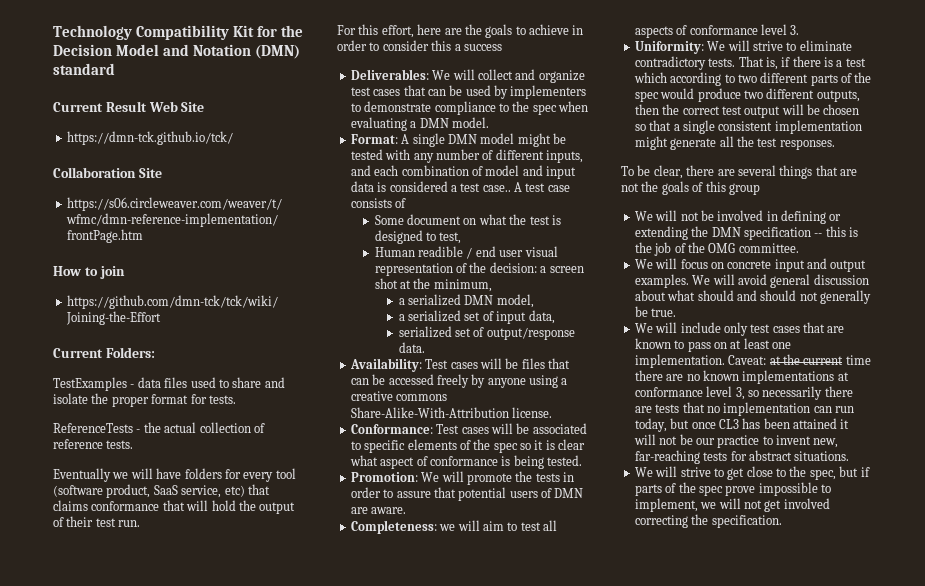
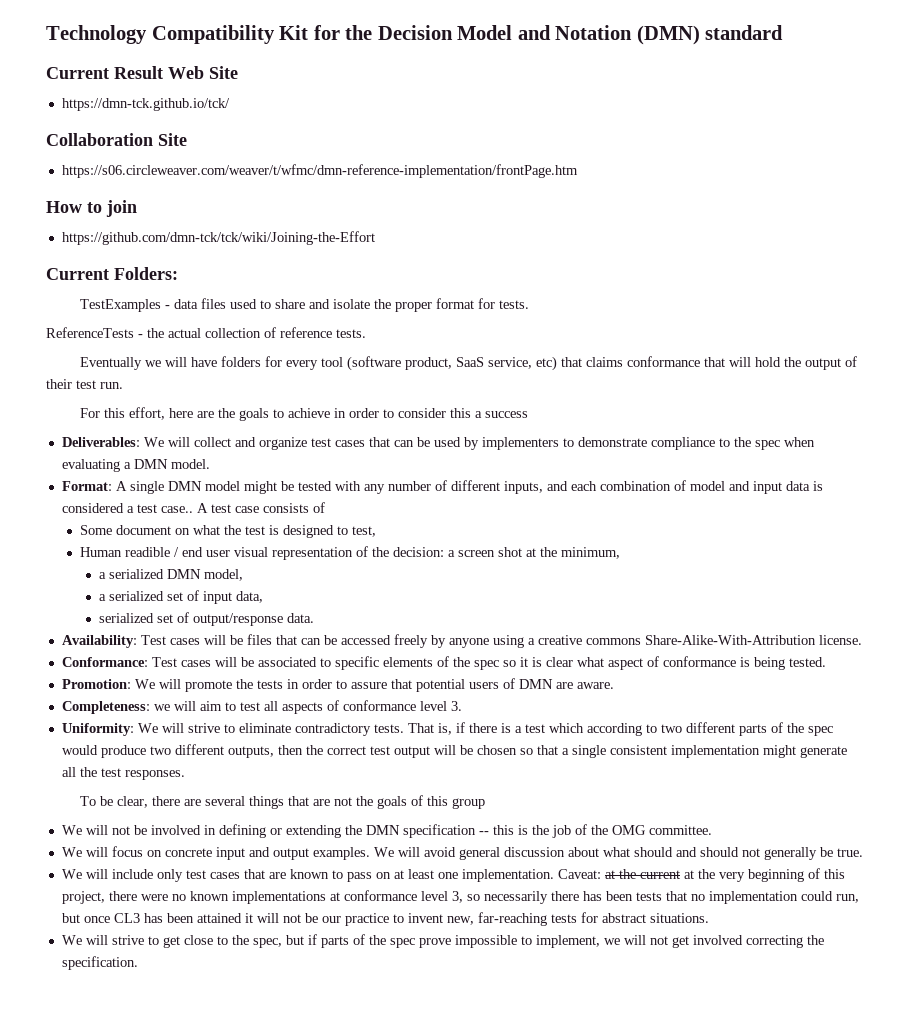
- Caveat: at the current time there are no known implementations at conformance level 3, so necessarily there are tests that no implementation can run today, but once CL3 has been attained it will not be our practice to invent new, far-reaching tests for abstract situations.
+ Caveat: at the current at the very beginning of this project, there were no known implementations at conformance level 3, so necessarily there has been tests that no implementation could run, but once CL3 has been attained it will not be our practice to invent new, far-reaching tests for abstract situations.

